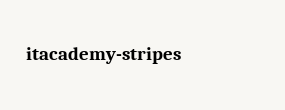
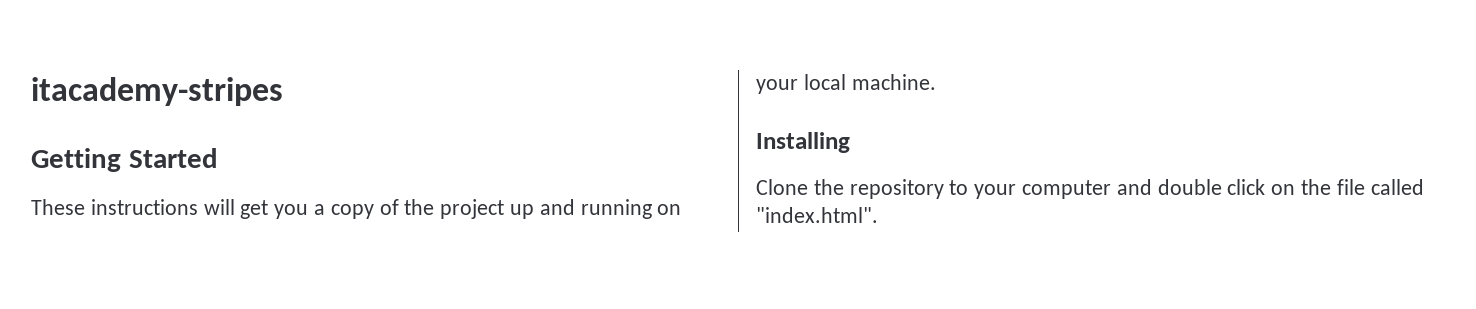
+ Getting Started
+ These instructions will get you a copy of the project up and running on your local machine.
+ Installing
+ Clone the repository to your computer and double click on the file called "index.html".

